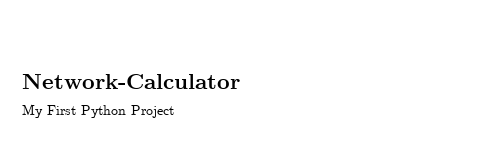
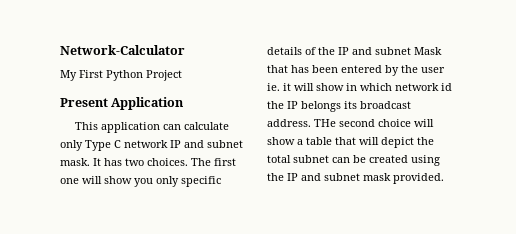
+ Present Application
+ This application can calculate only Type C network IP and subnet mask. It has two choices. The first one will show you only specific details of the IP and subnet Mask that has been entered by the user ie. it will show in which network id the IP belongs its broadcast address. THe second choice will show a table that will depict the total subnet can be created using the IP and subnet mask provided.

